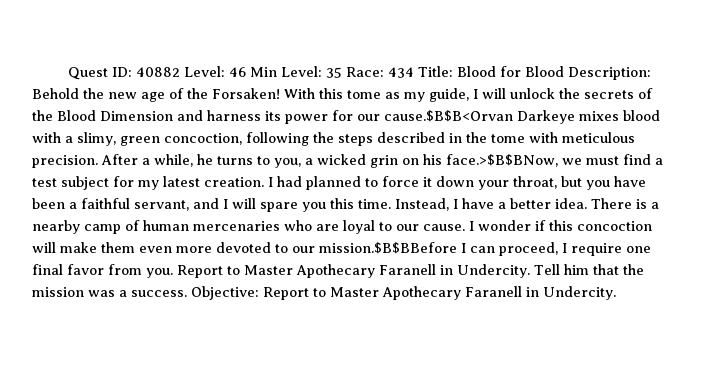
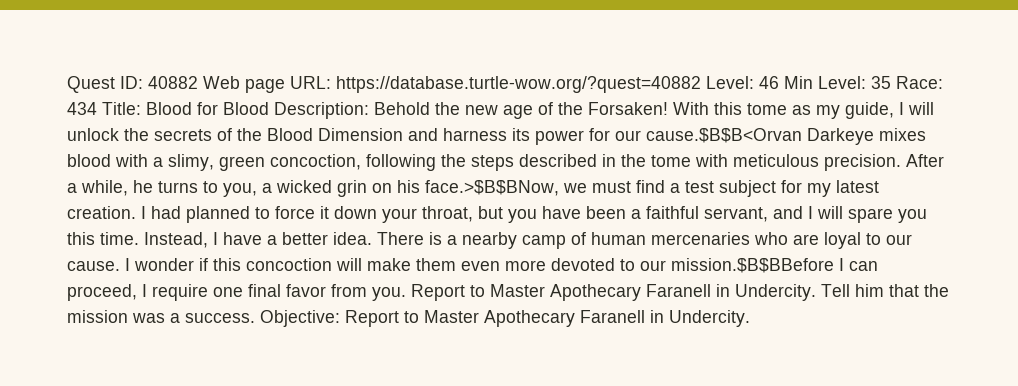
- Quest ID: 40882 Level: 46 Min Level: 35 Race: 434 Title: Blood for Blood Description: Behold the new age of the Forsaken!
+ Quest ID: 40882 Web page URL: https://database.turtle-wow.org/?quest=40882 Level: 46 Min Level: 35 Race: 434 Title: Blood for Blood Description: Behold the new age of the Forsaken!

